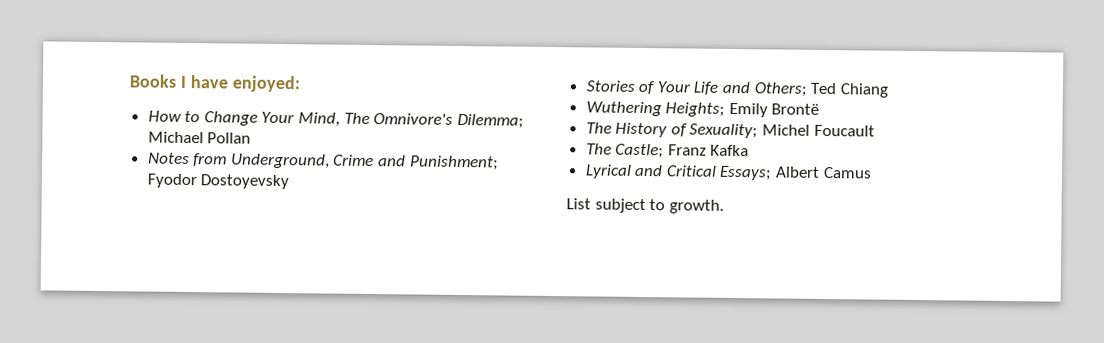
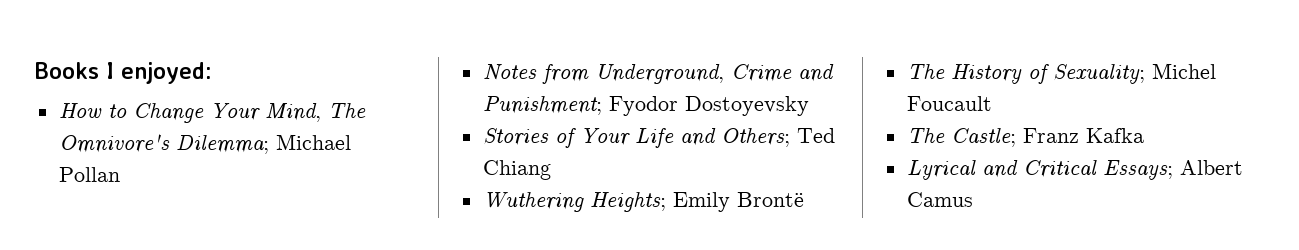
- Books I have enjoyed:
+ Books I enjoyed:
- List subject to growth.

